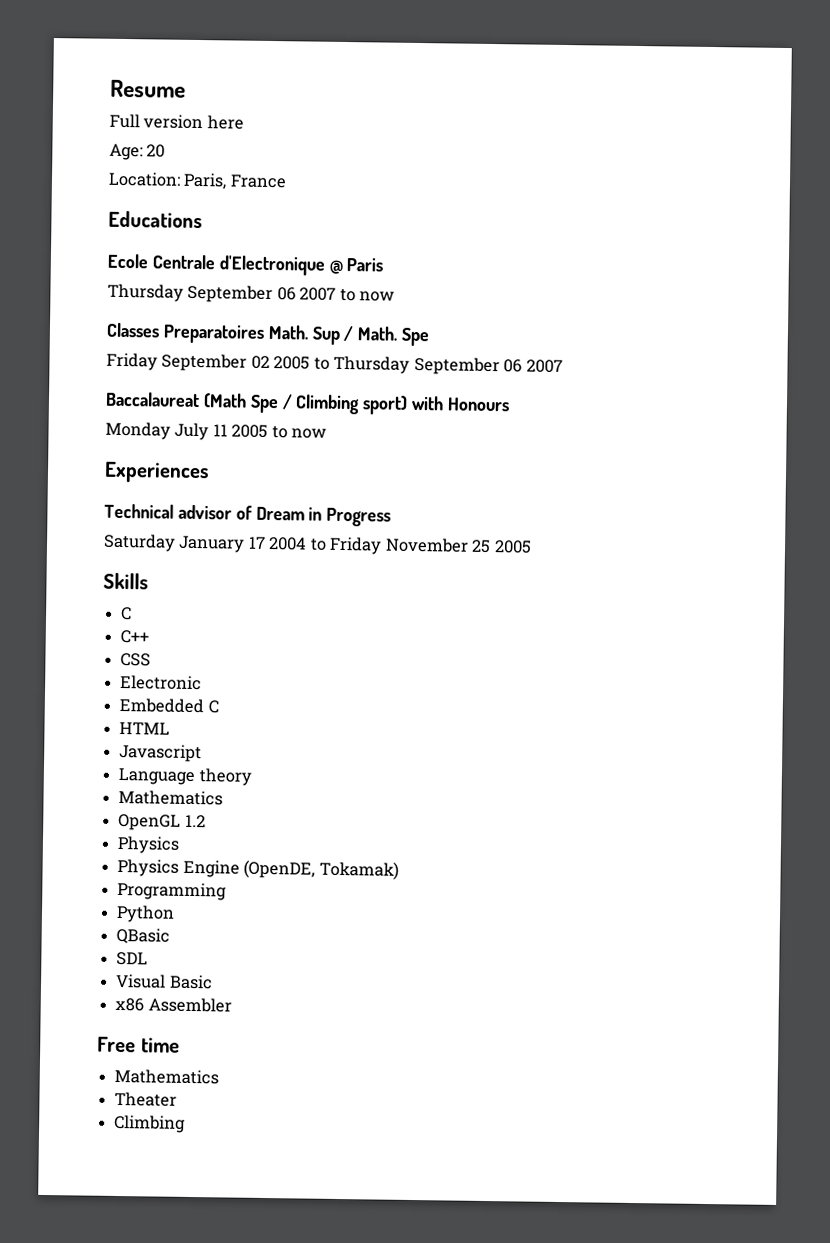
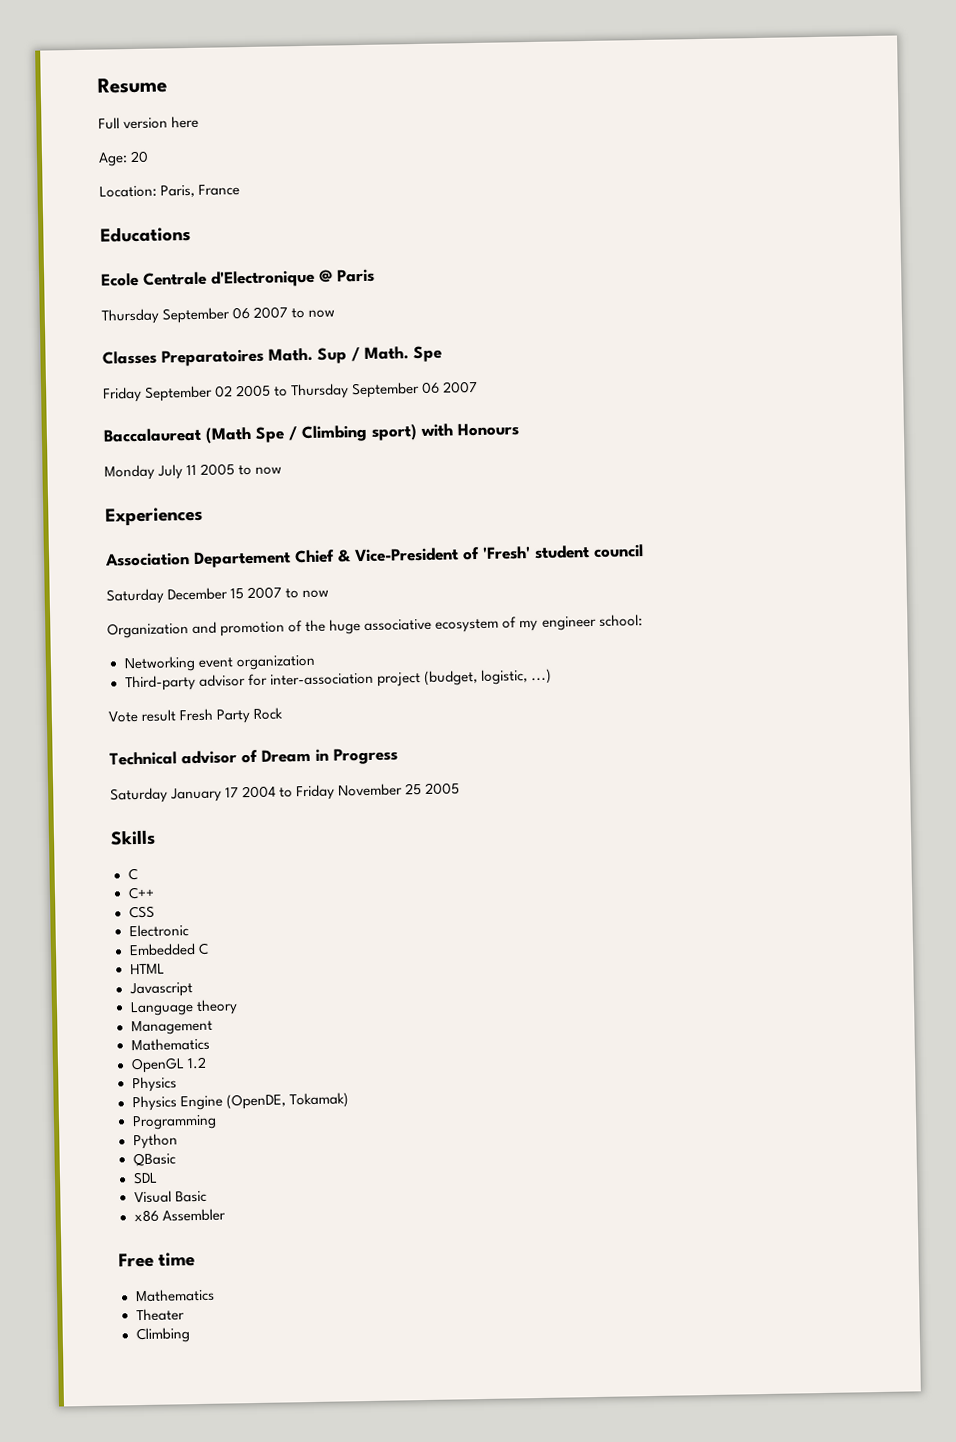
+ Association Departement Chief & Vice-President of 'Fresh' student council
+ Saturday December 15 2007 to now
+ Organization and promotion of the huge associative ecosystem of my engineer school:
+ Networking event organization
+ Third-party advisor for inter-association project (budget, logistic, ...)
+ Vote result Fresh Party Rock
+ Management

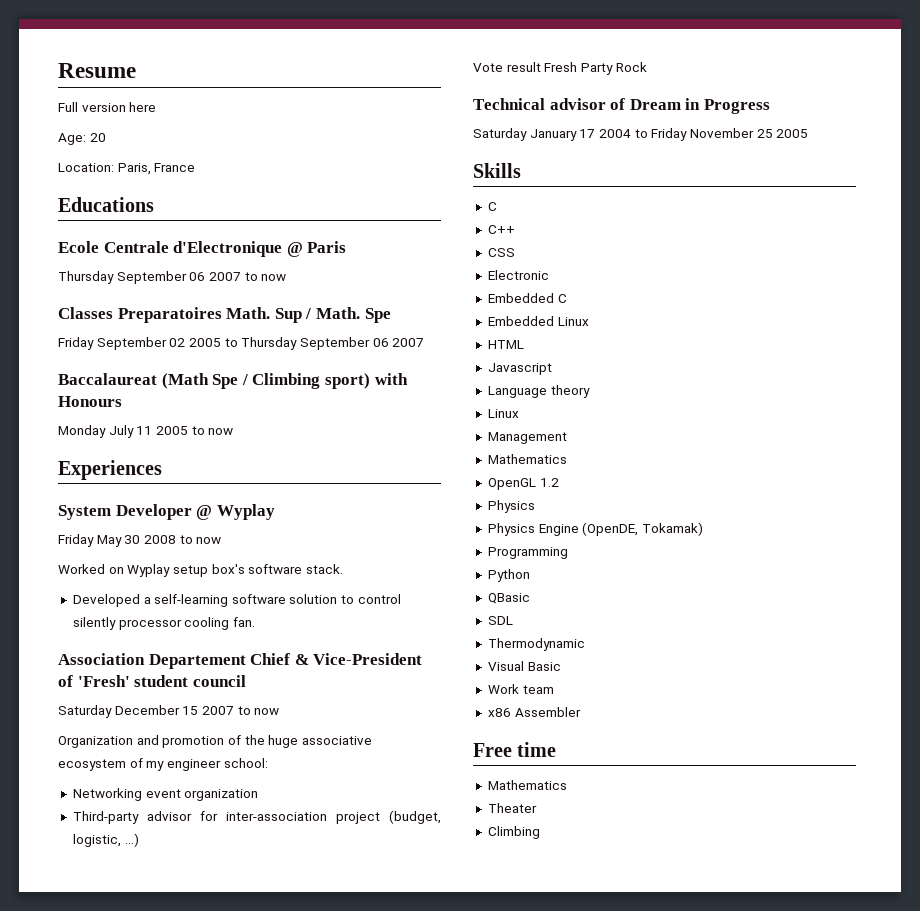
+ System Developer @ Wyplay
+ Friday May 30 2008 to now
+ Worked on Wyplay setup box's software stack.
+ Developed a self-learning software solution to control silently processor cooling fan.
+ Embedded Linux
  Language theory
+ Linux
+ Thermodynamic
+ Work team

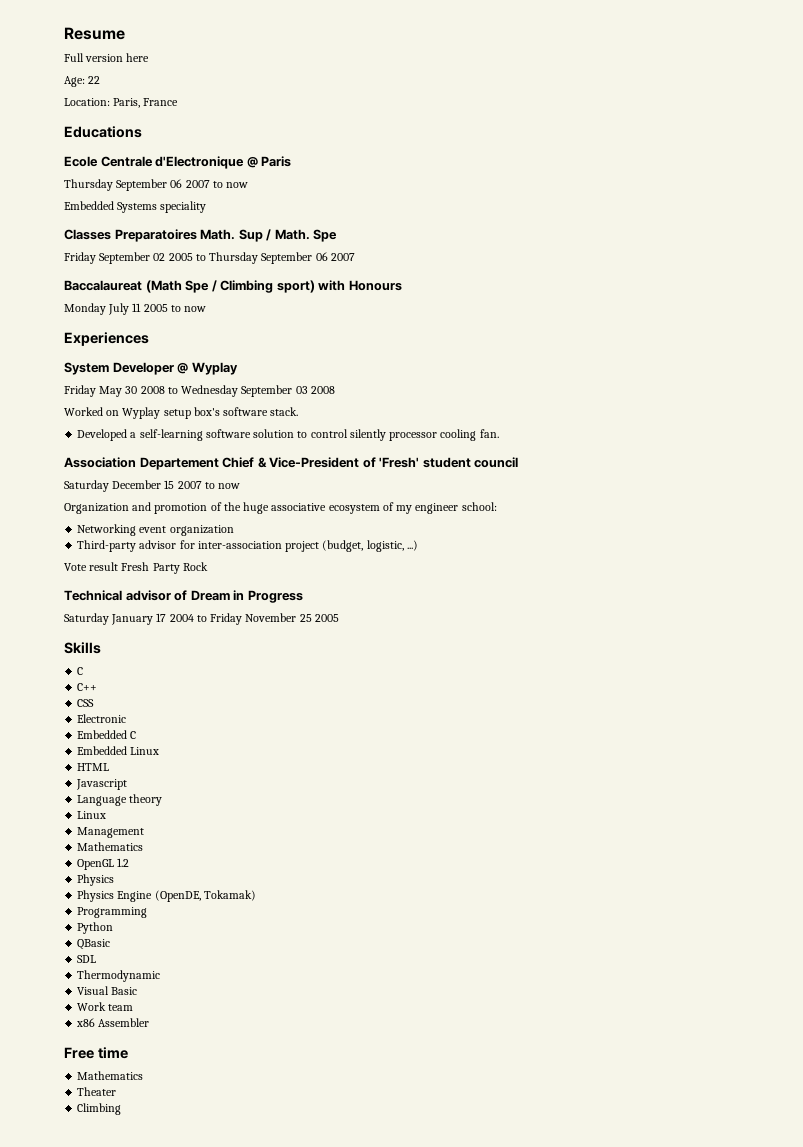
- Age: 20
+ Age: 22
+ Embedded Systems speciality
- Friday May 30 2008 to now
+ Friday May 30 2008 to Wednesday September 03 2008

